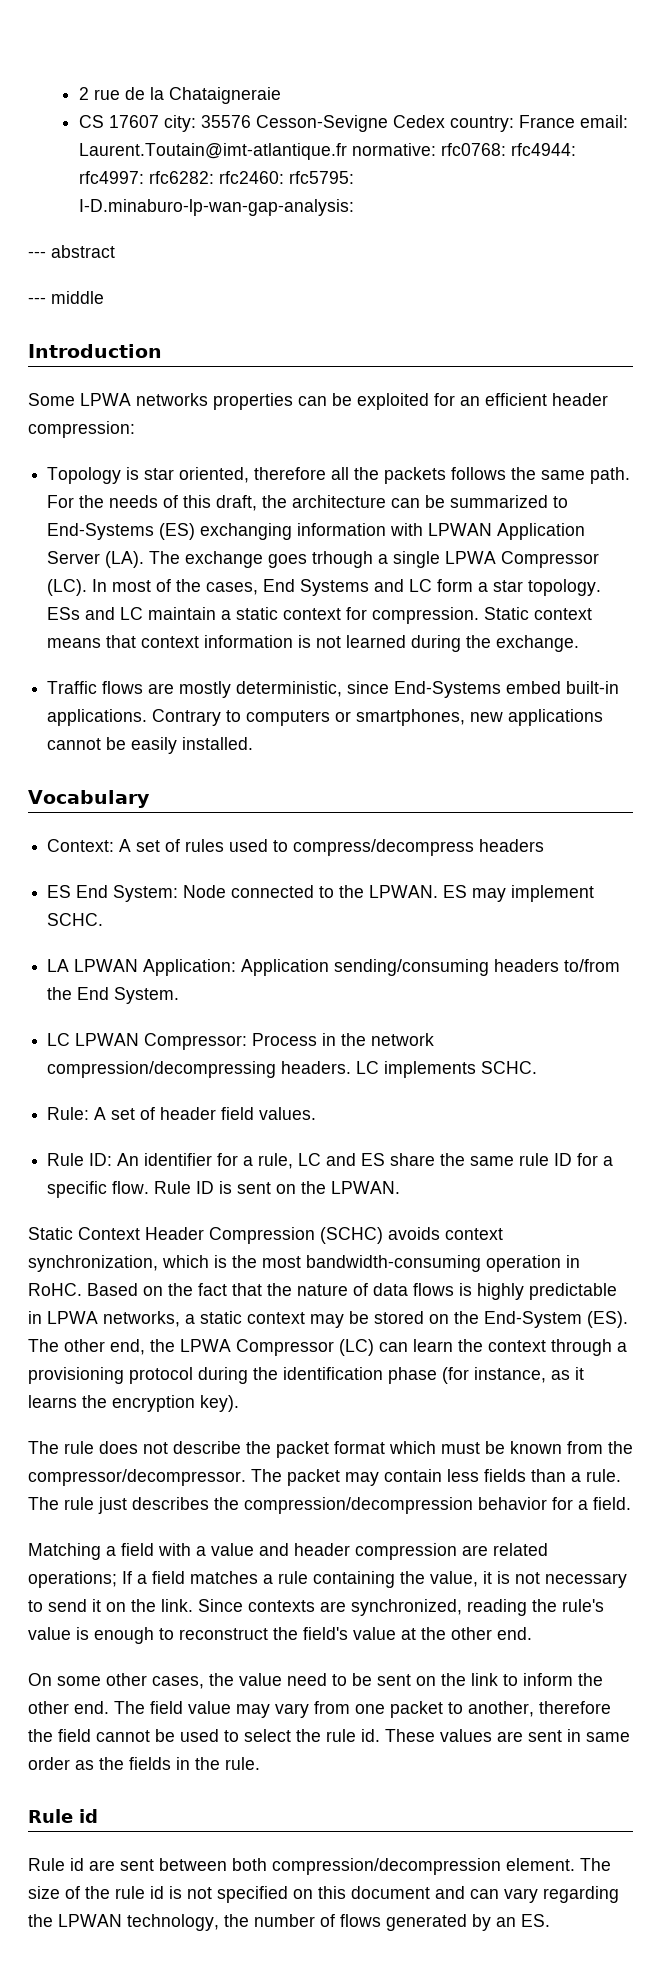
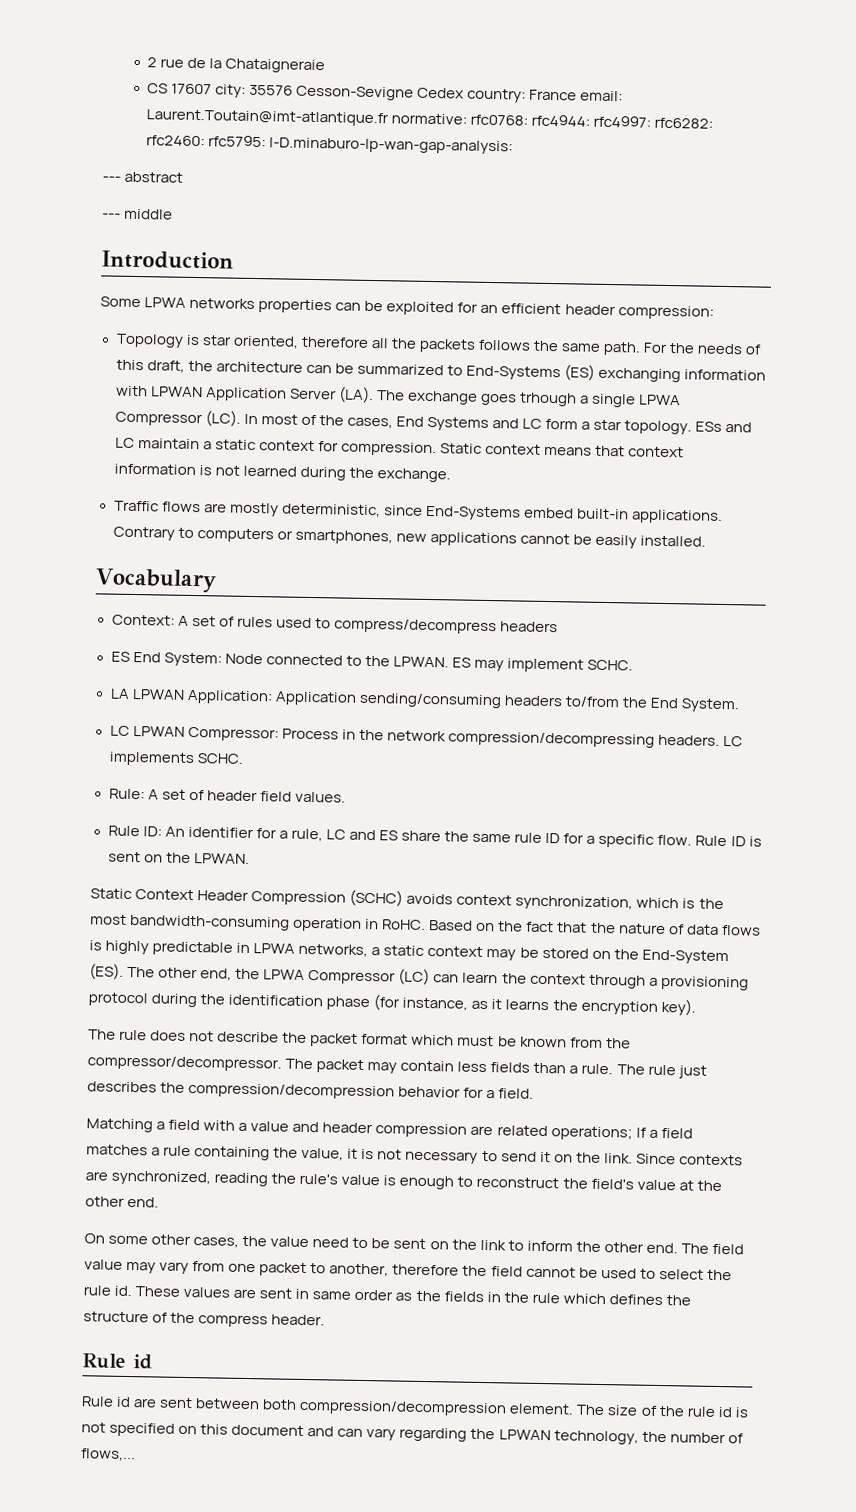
- These values are sent in same order as the fields in the rule.
+ These values are sent in same order as the fields in the rule which defines the structure of the compress header.
- The size of the rule id is not specified on this document and can vary regarding the LPWAN technology, the number of flows generated by an ES.
+ The size of the rule id is not specified on this document and can vary regarding the LPWAN technology, the number of flows,...

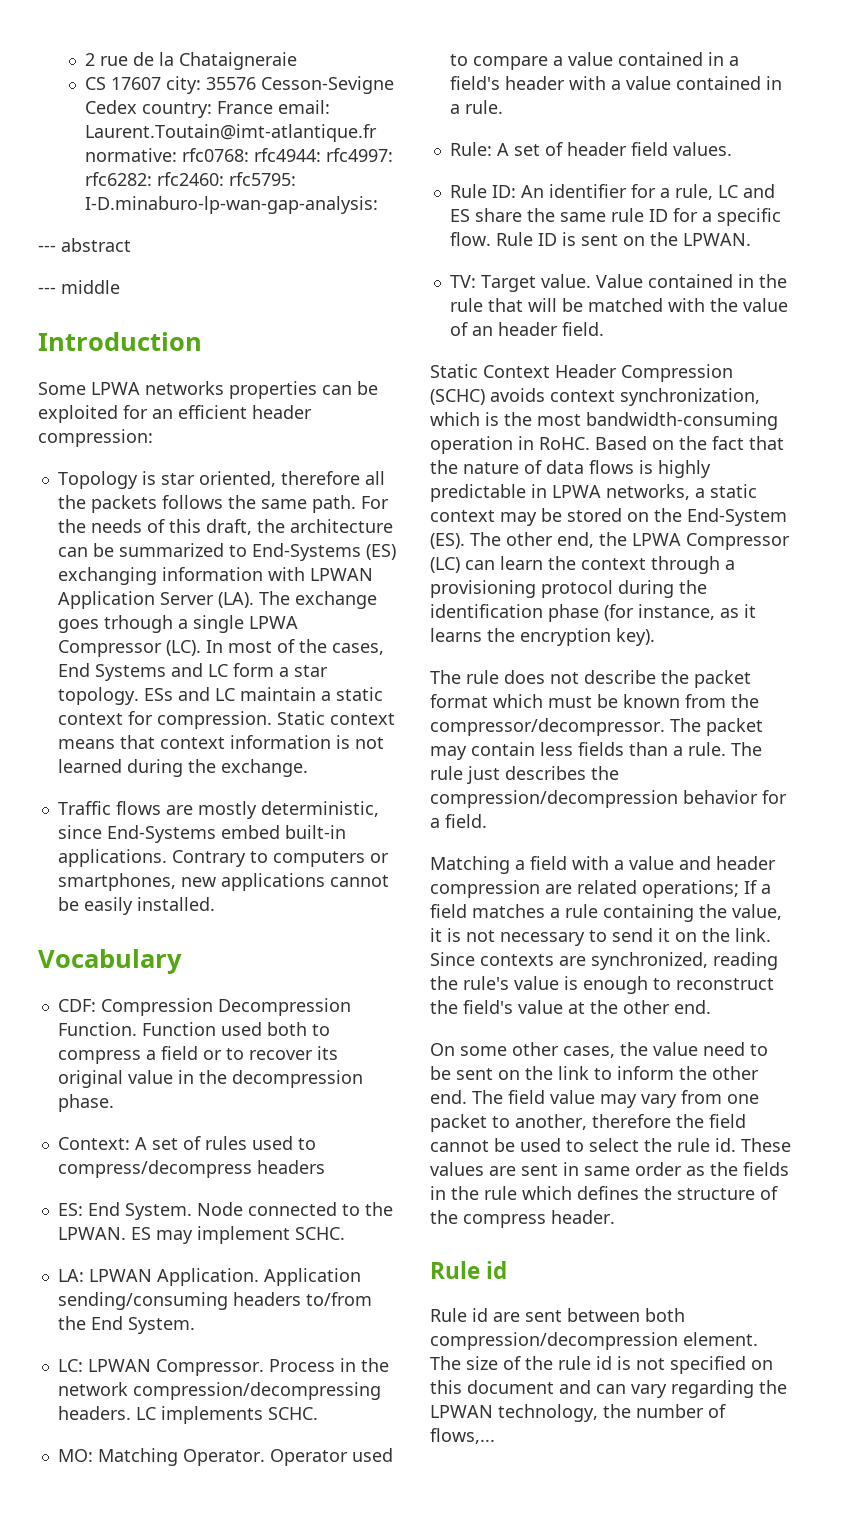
+ CDF: Compression Decompression Function. Function used both to compress a field or to recover its original value in the decompression phase.
- ES End System: Node connected to the LPWAN.
+ ES: End System. Node connected to the LPWAN.
- LA LPWAN Application: Application sending/consuming headers to/from the End System.
+ LA: LPWAN Application. Application sending/consuming headers to/from the End System.
- LC LPWAN Compressor: Process in the network compression/decompressing headers.
+ LC: LPWAN Compressor. Process in the network compression/decompressing headers.
+ MO: Matching Operator. Operator used to compare a value contained in a field's header with a value contained in a rule.
+ TV: Target value. Value contained in the rule that will be matched with the value of an header field.

